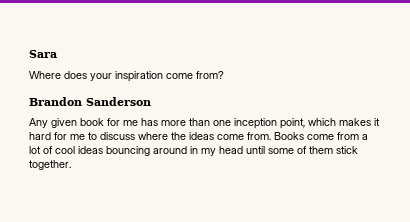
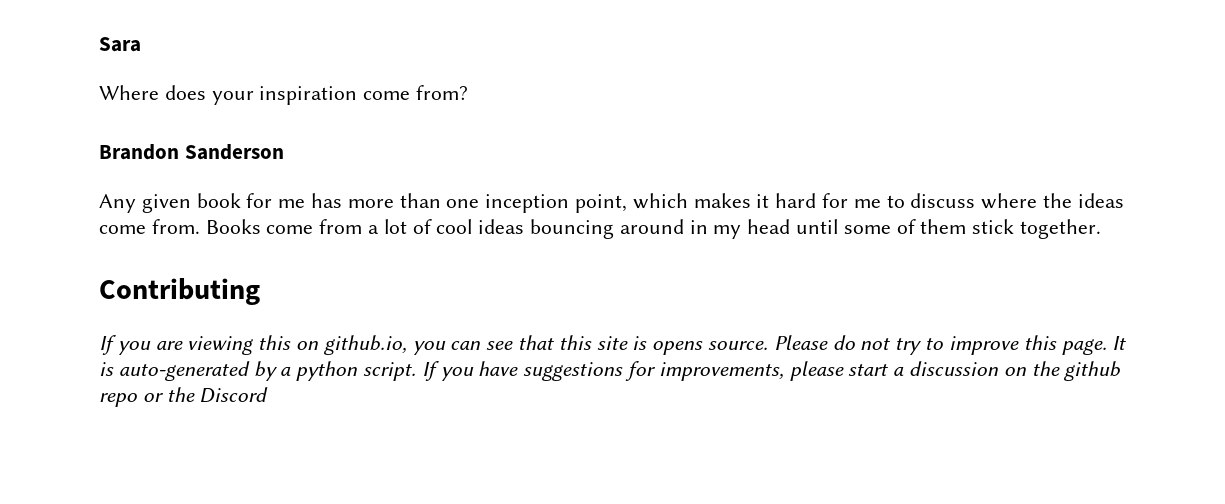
+ Contributing
+ If you are viewing this on github.io, you can see that this site is opens source. Please do not try to improve this page. It is auto-generated by a python script. If you have suggestions for improvements, please start a discussion on the github repo or the Discord

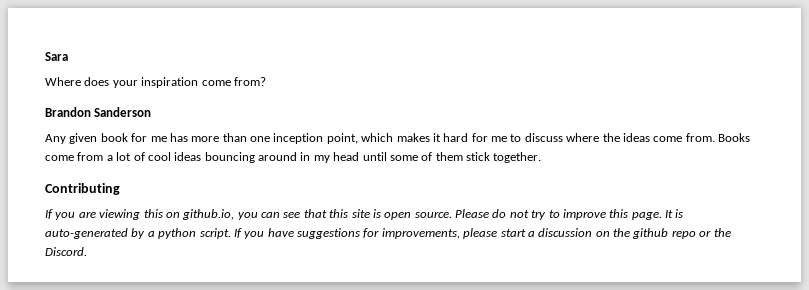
- If you are viewing this on github.io, you can see that this site is opens source.
+ If you are viewing this on github.io, you can see that this site is open source.
- If you have suggestions for improvements, please start a discussion on the github repo or the Discord
+ If you have suggestions for improvements, please start a discussion on the github repo or the Discord.

